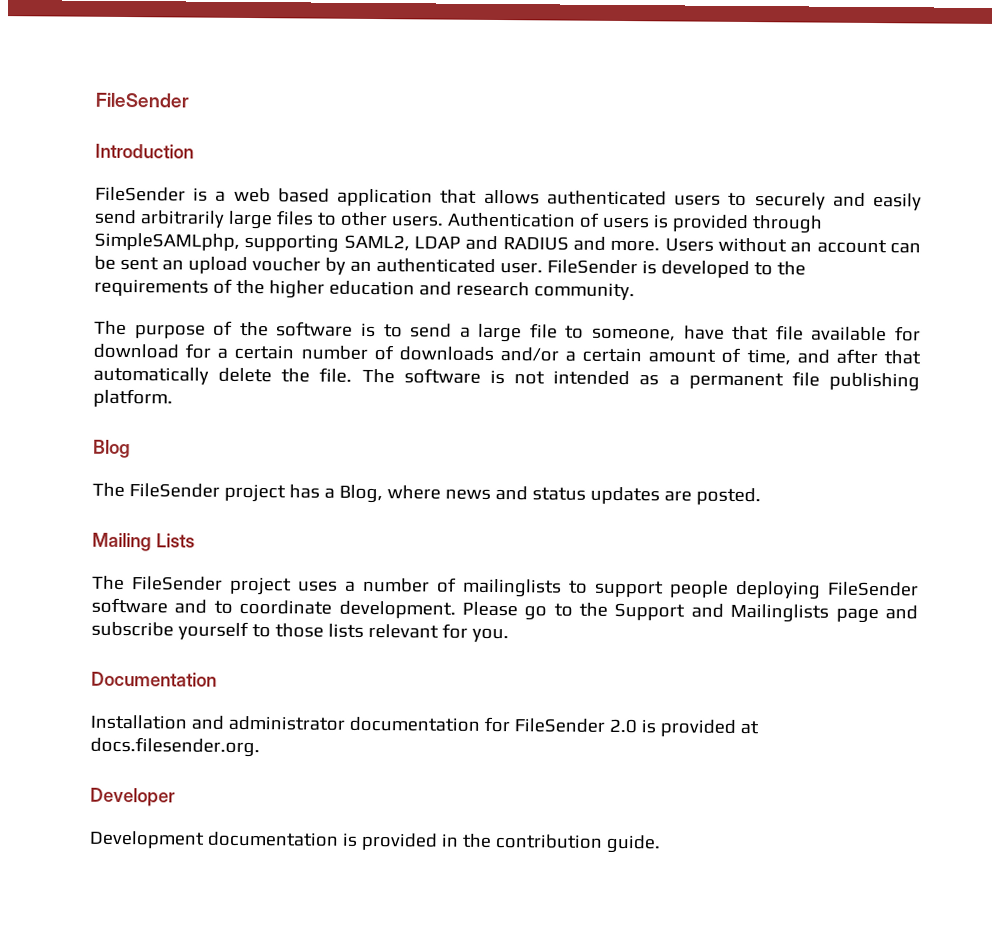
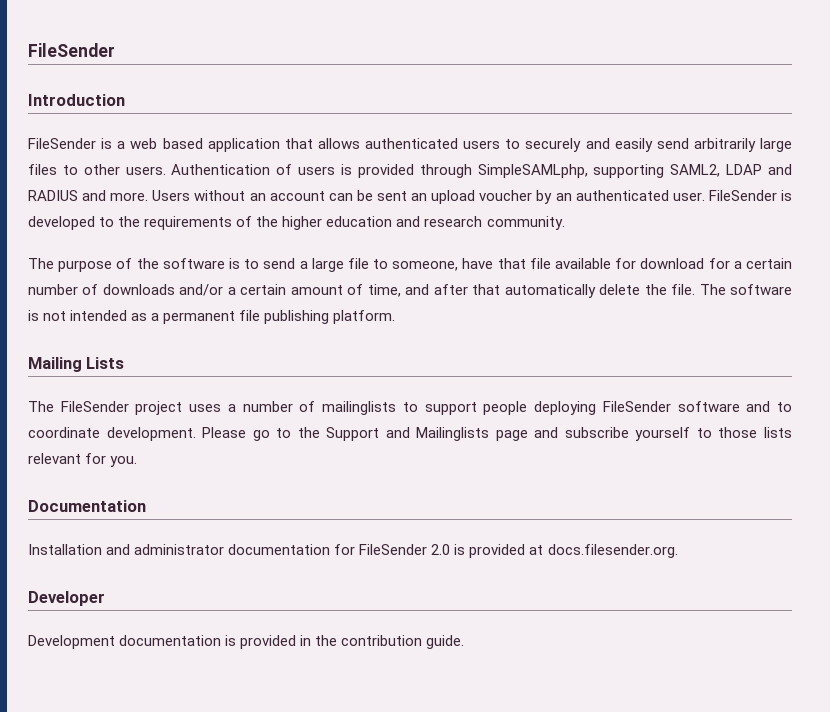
- Blog
- The FileSender project has a Blog, where news and status updates are posted.

